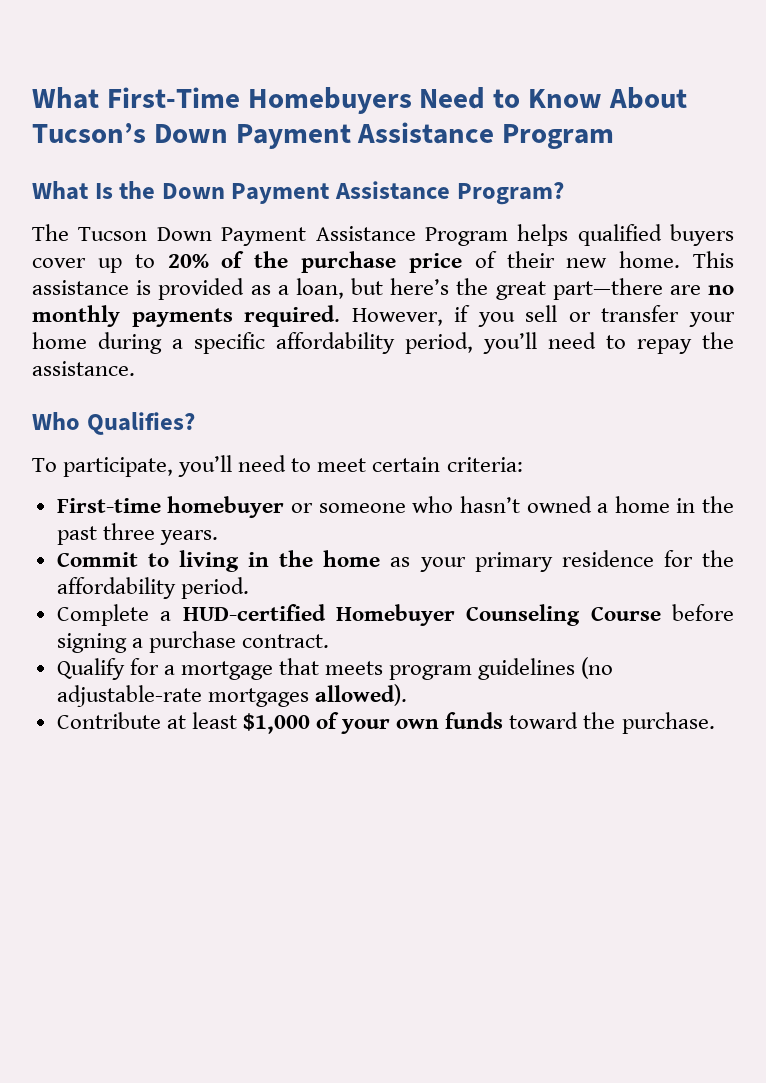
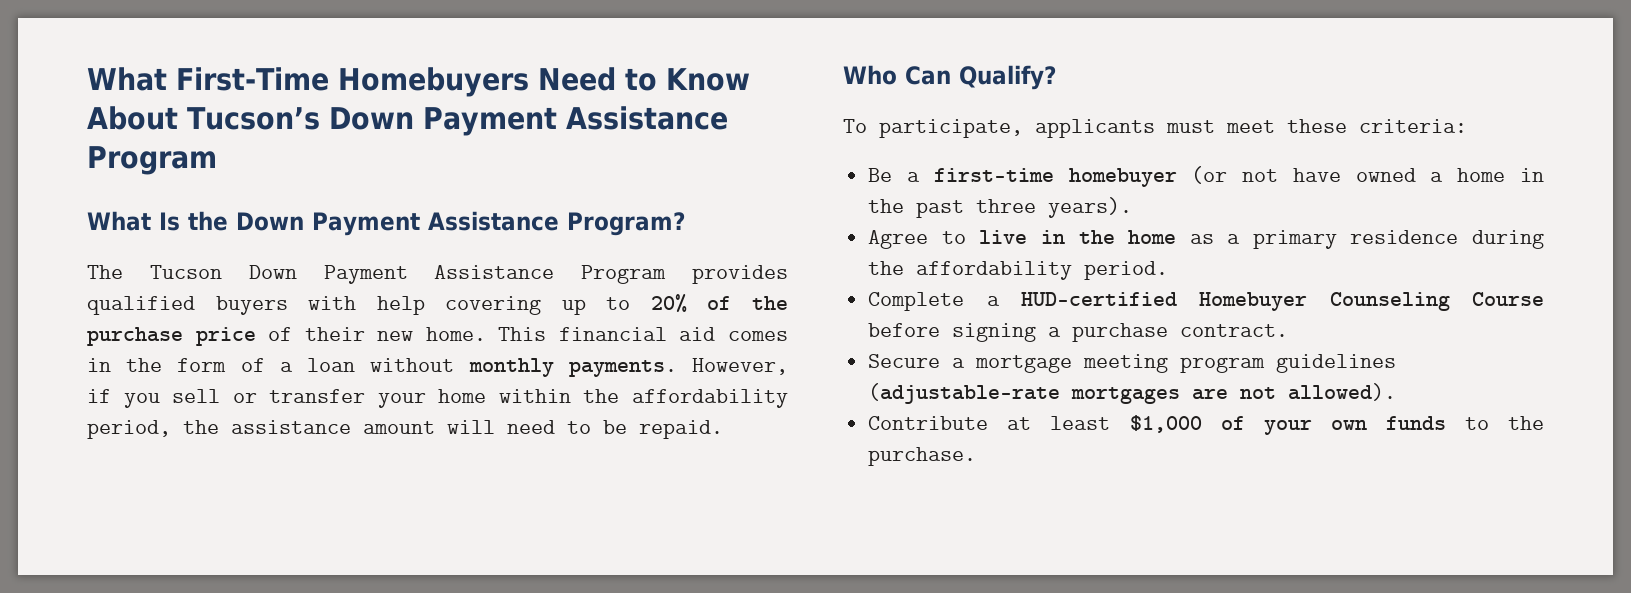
- The Tucson Down Payment Assistance Program helps qualified buyers cover up to 20% of the purchase price of their new home.
+ The Tucson Down Payment Assistance Program provides qualified buyers with help covering up to 20% of the purchase price of their new home.
- This assistance is provided as a loan, but here’s the great part—there are no monthly payments required.
+ This financial aid comes in the form of a loan without monthly payments.
- However, if you sell or transfer your home during a specific affordability period, you’ll need to repay the assistance.
+ However, if you sell or transfer your home within the affordability period, the assistance amount will need to be repaid.
- Who Qualifies?
+ Who Can Qualify?
- To participate, you’ll need to meet certain criteria:
- First-time homebuyer or someone who hasn’t owned a home in the past three years.
- Commit to living in the home as your primary residence for the affordability period.
+ To participate, applicants must meet these criteria:
+ Be a first-time homebuyer (or not have owned a home in the past three years).
+ Agree to live in the home as a primary residence during the affordability period.
- Qualify for a mortgage that meets program guidelines (no adjustable-rate mortgages allowed).
+ Secure a mortgage meeting program guidelines (adjustable-rate mortgages are not allowed).
- Contribute at least $1,000 of your own funds toward the purchase.
+ Contribute at least $1,000 of your own funds to the purchase.

